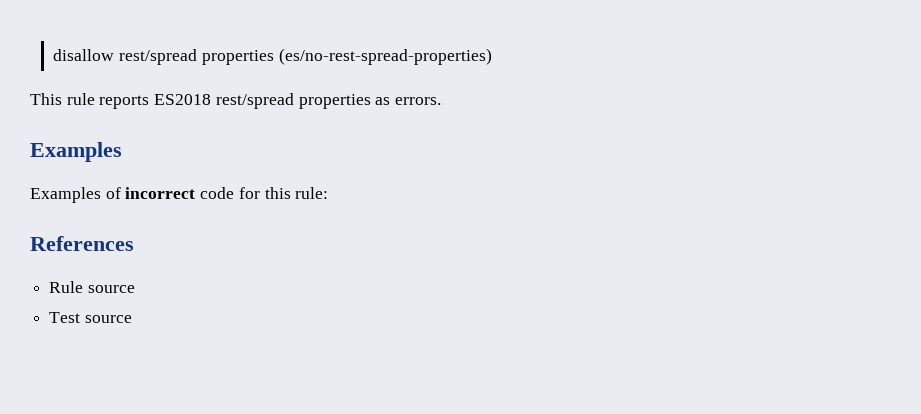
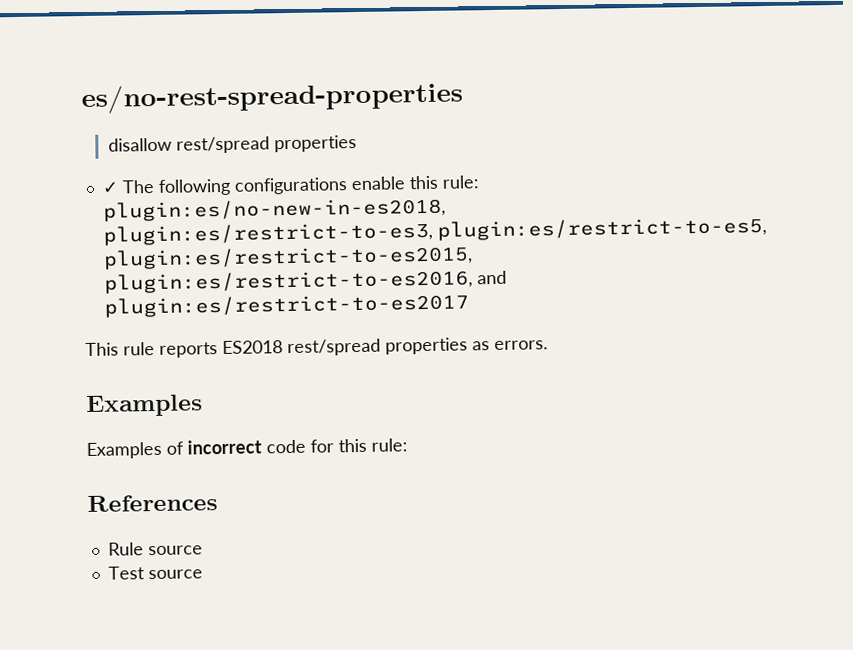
+ es/no-rest-spread-properties
- disallow rest/spread properties (es/no-rest-spread-properties)
+ disallow rest/spread properties
+ ✓ The following configurations enable this rule: plugin:es/no-new-in-es2018, plugin:es/restrict-to-es3, plugin:es/restrict-to-es5, plugin:es/restrict-to-es2015, plugin:es/restrict-to-es2016, and plugin:es/restrict-to-es2017

